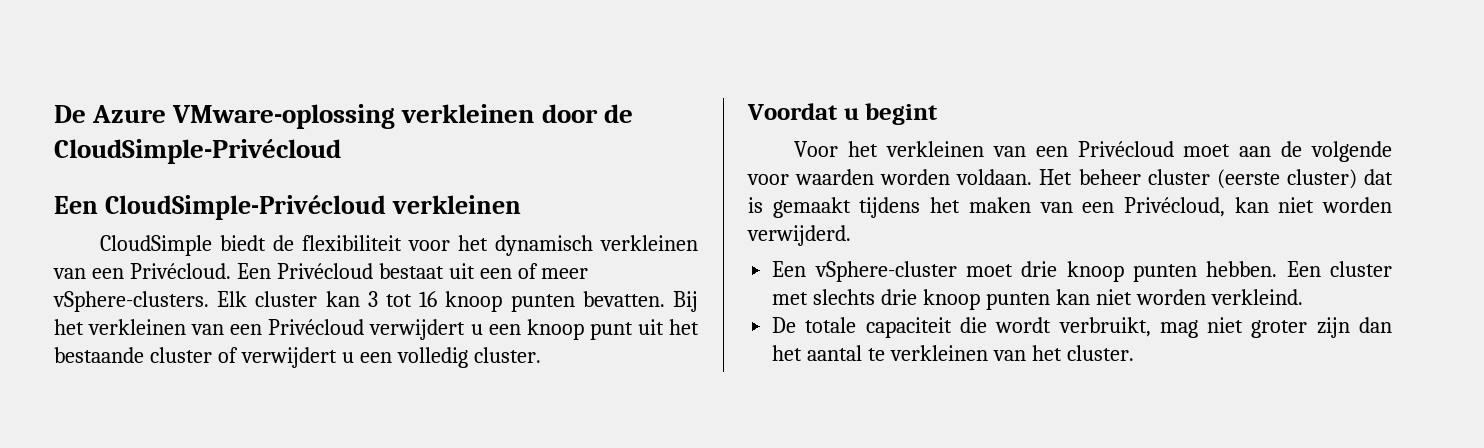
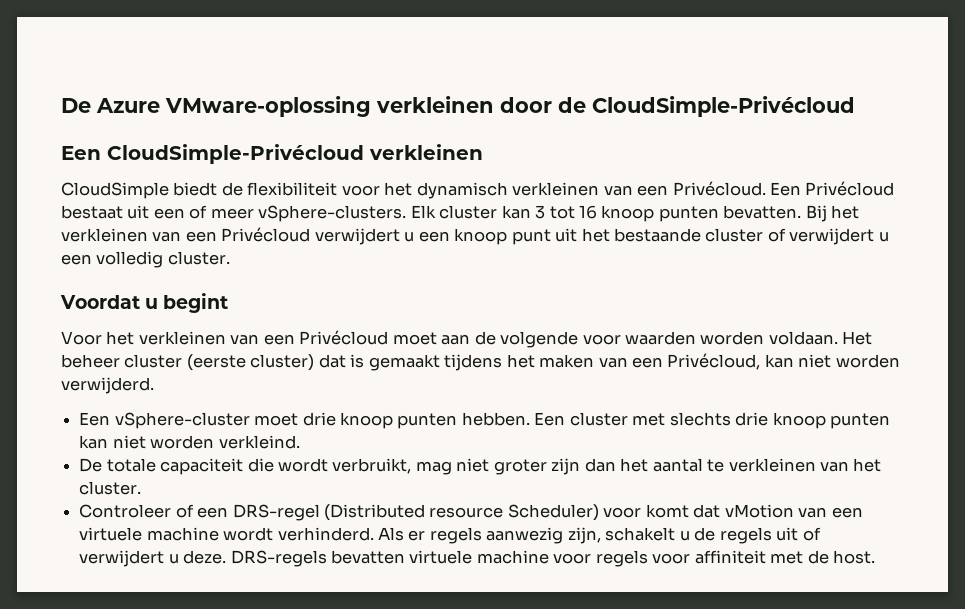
+ Controleer of een DRS-regel (Distributed resource Scheduler) voor komt dat vMotion van een virtuele machine wordt verhinderd. Als er regels aanwezig zijn, schakelt u de regels uit of verwijdert u deze. DRS-regels bevatten virtuele machine voor regels voor affiniteit met de host.

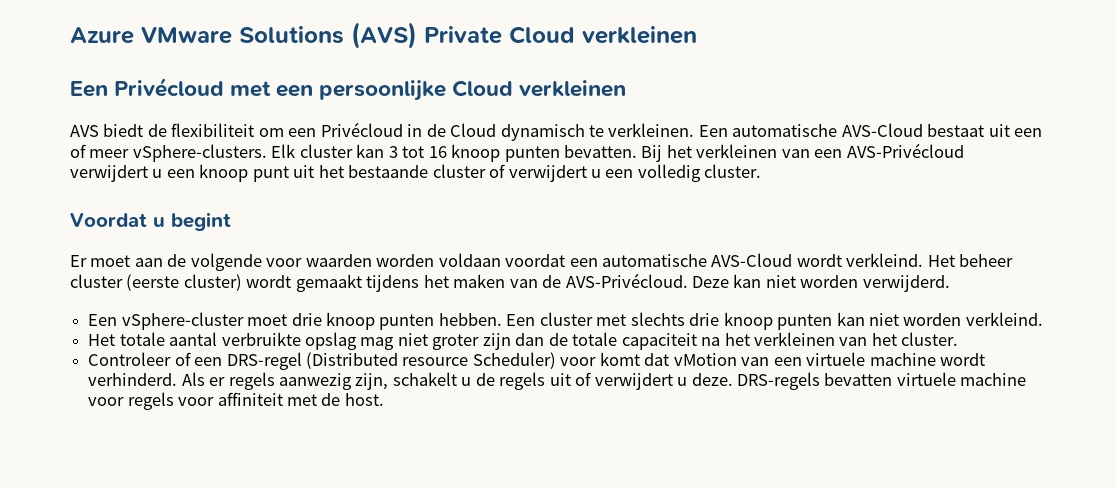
- De Azure VMware-oplossing verkleinen door de CloudSimple-Privécloud
- Een CloudSimple-Privécloud verkleinen
- CloudSimple biedt de flexibiliteit voor het dynamisch verkleinen van een Privécloud. Een Privécloud bestaat uit een of meer vSphere-clusters.
+ Azure VMware Solutions (AVS) Private Cloud verkleinen
+ Een Privécloud met een persoonlijke Cloud verkleinen
+ AVS biedt de flexibiliteit om een Privécloud in de Cloud dynamisch te verkleinen. Een automatische AVS-Cloud bestaat uit een of meer vSphere-clusters.
- Bij het verkleinen van een Privécloud verwijdert u een knoop punt uit het bestaande cluster of verwijdert u een volledig cluster.
+ Bij het verkleinen van een AVS-Privécloud verwijdert u een knoop punt uit het bestaande cluster of verwijdert u een volledig cluster.
- Voor het verkleinen van een Privécloud moet aan de volgende voor waarden worden voldaan.
+ Er moet aan de volgende voor waarden worden voldaan voordat een automatische AVS-Cloud wordt verkleind.
- Het beheer cluster (eerste cluster) dat is gemaakt tijdens het maken van een Privécloud, kan niet worden verwijderd.
+ Het beheer cluster (eerste cluster) wordt gemaakt tijdens het maken van de AVS-Privécloud. Deze kan niet worden verwijderd.
- De totale capaciteit die wordt verbruikt, mag niet groter zijn dan het aantal te verkleinen van het cluster.
+ Het totale aantal verbruikte opslag mag niet groter zijn dan de totale capaciteit na het verkleinen van het cluster.

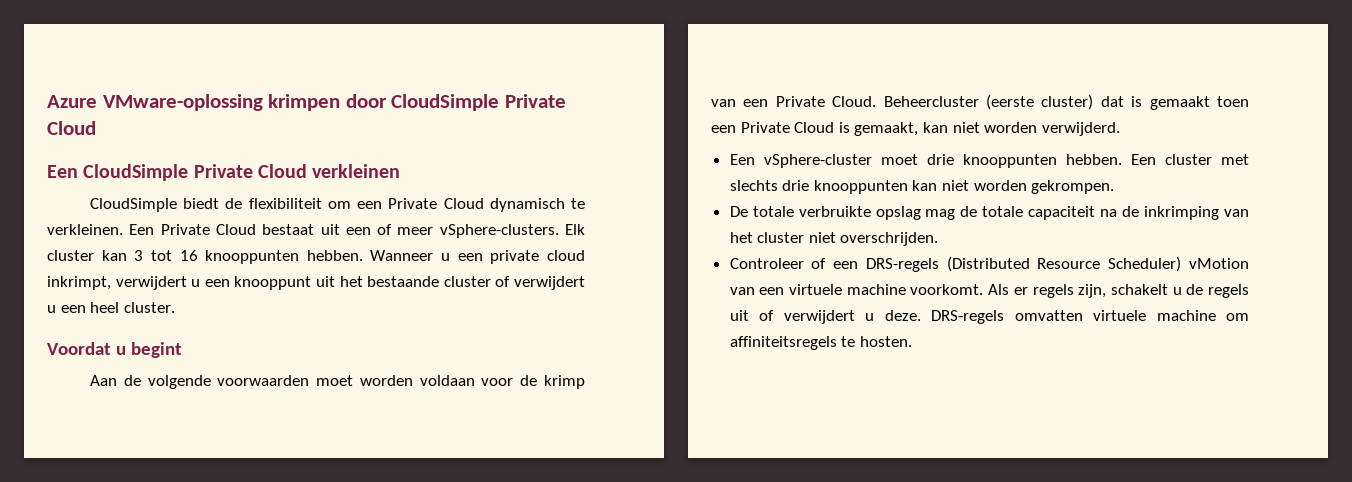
- Azure VMware Solutions (AVS) Private Cloud verkleinen
- Een Privécloud met een persoonlijke Cloud verkleinen
- AVS biedt de flexibiliteit om een Privécloud in de Cloud dynamisch te verkleinen.
+ Azure VMware-oplossing krimpen door CloudSimple Private Cloud
+ Een CloudSimple Private Cloud verkleinen
+ CloudSimple biedt de flexibiliteit om een Private Cloud dynamisch te verkleinen.
- Een automatische AVS-Cloud bestaat uit een of meer vSphere-clusters.
+ Een Private Cloud bestaat uit een of meer vSphere-clusters.
- Elk cluster kan 3 tot 16 knoop punten bevatten. Bij het verkleinen van een AVS-Privécloud verwijdert u een knoop punt uit het bestaande cluster of verwijdert u een volledig cluster.
+ Elk cluster kan 3 tot 16 knooppunten hebben. Wanneer u een private cloud inkrimpt, verwijdert u een knooppunt uit het bestaande cluster of verwijdert u een heel cluster.
- Er moet aan de volgende voor waarden worden voldaan voordat een automatische AVS-Cloud wordt verkleind. Het beheer cluster (eerste cluster) wordt gemaakt tijdens het maken van de AVS-Privécloud. Deze kan niet worden verwijderd.
+ Aan de volgende voorwaarden moet worden voldaan voor de krimp van een Private Cloud. Beheercluster (eerste cluster) dat is gemaakt toen een Private Cloud is gemaakt, kan niet worden verwijderd.
- Een vSphere-cluster moet drie knoop punten hebben.
+ Een vSphere-cluster moet drie knooppunten hebben.
- Een cluster met slechts drie knoop punten kan niet worden verkleind.
- Het totale aantal verbruikte opslag mag niet groter zijn dan de totale capaciteit na het verkleinen van het cluster.
- Controleer of een DRS-regel (Distributed resource Scheduler) voor komt dat vMotion van een virtuele machine wordt verhinderd.
+ Een cluster met slechts drie knooppunten kan niet worden gekrompen.
+ De totale verbruikte opslag mag de totale capaciteit na de inkrimping van het cluster niet overschrijden.
+ Controleer of een DRS-regels (Distributed Resource Scheduler) vMotion van een virtuele machine voorkomt.
- Als er regels aanwezig zijn, schakelt u de regels uit of verwijdert u deze.
+ Als er regels zijn, schakelt u de regels uit of verwijdert u deze.
- DRS-regels bevatten virtuele machine voor regels voor affiniteit met de host.
+ DRS-regels omvatten virtuele machine om affiniteitsregels te hosten.

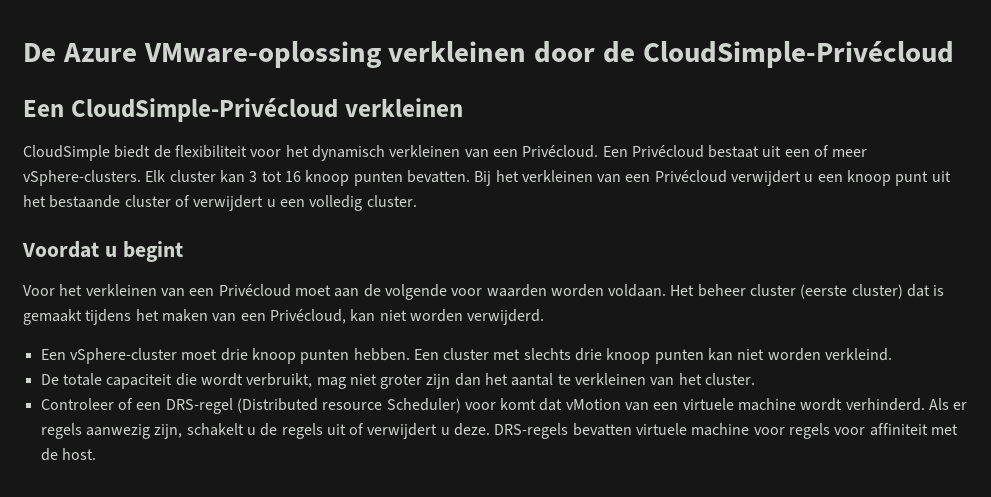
- Azure VMware-oplossing krimpen door CloudSimple Private Cloud
- Een CloudSimple Private Cloud verkleinen
+ De Azure VMware-oplossing verkleinen door de CloudSimple-Privécloud
+ Een CloudSimple-Privécloud verkleinen
- CloudSimple biedt de flexibiliteit om een Private Cloud dynamisch te verkleinen. Een Private Cloud bestaat uit een of meer vSphere-clusters.
+ CloudSimple biedt de flexibiliteit voor het dynamisch verkleinen van een Privécloud. Een Privécloud bestaat uit een of meer vSphere-clusters.
- Elk cluster kan 3 tot 16 knooppunten hebben. Wanneer u een private cloud inkrimpt, verwijdert u een knooppunt uit het bestaande cluster of verwijdert u een heel cluster.
+ Elk cluster kan 3 tot 16 knoop punten bevatten. Bij het verkleinen van een Privécloud verwijdert u een knoop punt uit het bestaande cluster of verwijdert u een volledig cluster.
- Aan de volgende voorwaarden moet worden voldaan voor de krimp van een Private Cloud. Beheercluster (eerste cluster) dat is gemaakt toen een Private Cloud is gemaakt, kan niet worden verwijderd.
+ Voor het verkleinen van een Privécloud moet aan de volgende voor waarden worden voldaan. Het beheer cluster (eerste cluster) dat is gemaakt tijdens het maken van een Privécloud, kan niet worden verwijderd.
- Een vSphere-cluster moet drie knooppunten hebben.
+ Een vSphere-cluster moet drie knoop punten hebben.
- Een cluster met slechts drie knooppunten kan niet worden gekrompen.
+ Een cluster met slechts drie knoop punten kan niet worden verkleind.
- De totale verbruikte opslag mag de totale capaciteit na de inkrimping van het cluster niet overschrijden.
- Controleer of een DRS-regels (Distributed Resource Scheduler) vMotion van een virtuele machine voorkomt.
+ De totale capaciteit die wordt verbruikt, mag niet groter zijn dan het aantal te verkleinen van het cluster.
+ Controleer of een DRS-regel (Distributed resource Scheduler) voor komt dat vMotion van een virtuele machine wordt verhinderd.
- Als er regels zijn, schakelt u de regels uit of verwijdert u deze.
+ Als er regels aanwezig zijn, schakelt u de regels uit of verwijdert u deze.
- DRS-regels omvatten virtuele machine om affiniteitsregels te hosten.
+ DRS-regels bevatten virtuele machine voor regels voor affiniteit met de host.

